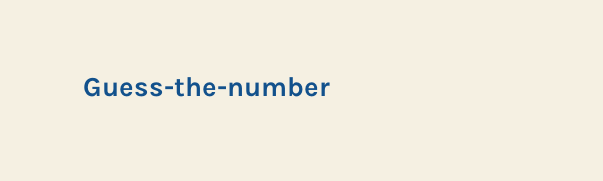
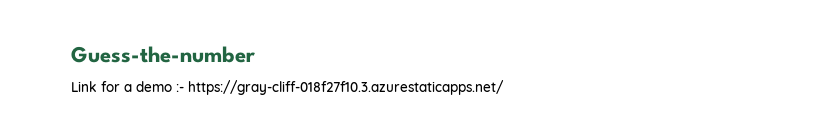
+ Link for a demo :- https://gray-cliff-018f27f10.3.azurestaticapps.net/

